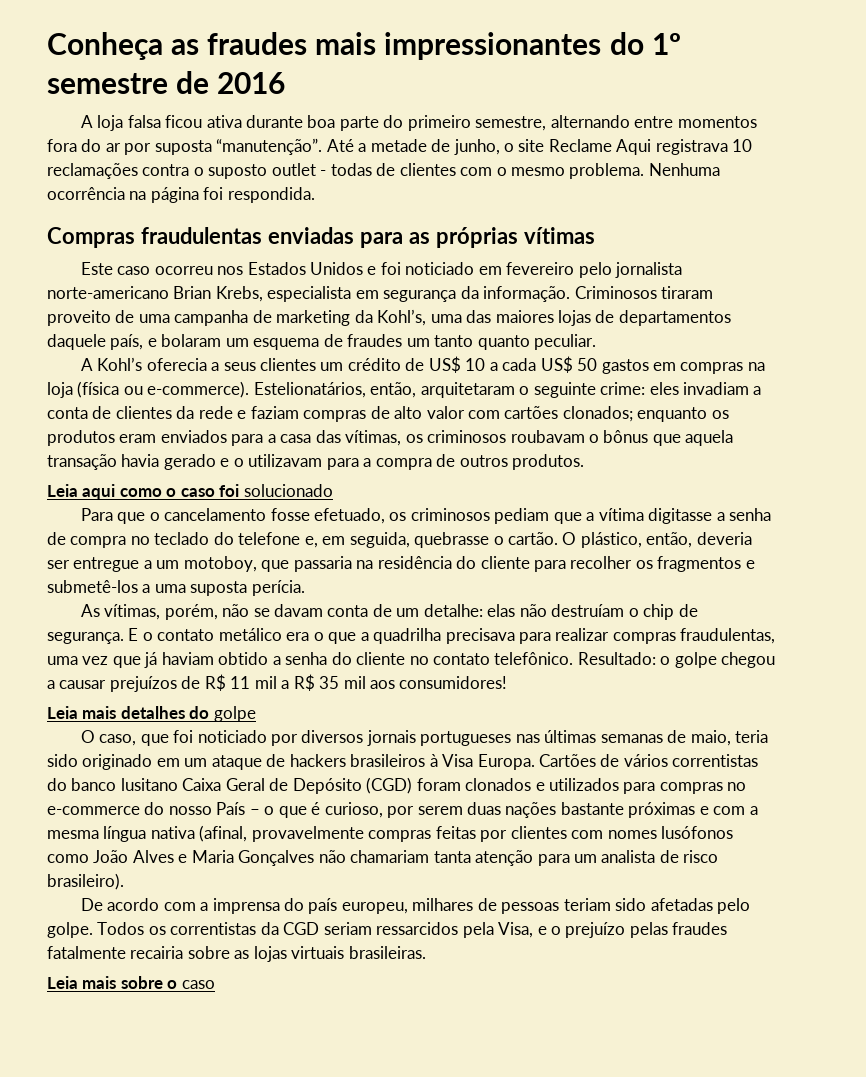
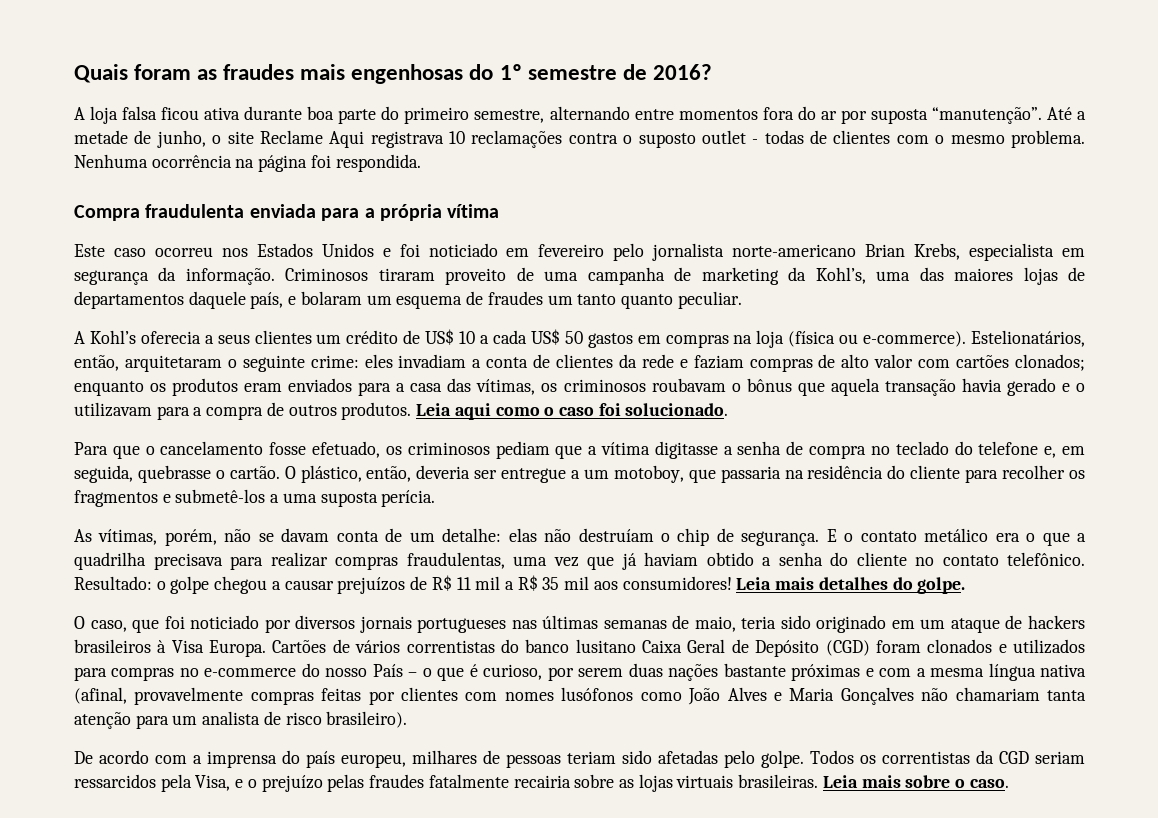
- Conheça as fraudes mais impressionantes do 1º semestre de 2016
+ Quais foram as fraudes mais engenhosas do 1º semestre de 2016?
- Compras fraudulentas enviadas para as próprias vítimas
+ Compra fraudulenta enviada para a própria vítima
- Estelionatários, então, arquitetaram o seguinte crime: eles invadiam a conta de clientes da rede e faziam compras de alto valor com cartões clonados; enquanto os produtos eram enviados para a casa das vítimas, os criminosos roubavam o bônus que aquela transação havia gerado e o utilizavam para a compra de outros produtos.
- Leia aqui como o caso foi solucionado
+ Estelionatários, então, arquitetaram o seguinte crime: eles invadiam a conta de clientes da rede e faziam compras de alto valor com cartões clonados; enquanto os produtos eram enviados para a casa das vítimas, os criminosos roubavam o bônus que aquela transação havia gerado e o utilizavam para a compra de outros produtos. Leia aqui como o caso foi solucionado.
- Resultado: o golpe chegou a causar prejuízos de R$ 11 mil a R$ 35 mil aos consumidores!
- Leia mais detalhes do golpe
+ Resultado: o golpe chegou a causar prejuízos de R$ 11 mil a R$ 35 mil aos consumidores! Leia mais detalhes do golpe.
- Todos os correntistas da CGD seriam ressarcidos pela Visa, e o prejuízo pelas fraudes fatalmente recairia sobre as lojas virtuais brasileiras.
- Leia mais sobre o caso
+ Todos os correntistas da CGD seriam ressarcidos pela Visa, e o prejuízo pelas fraudes fatalmente recairia sobre as lojas virtuais brasileiras. Leia mais sobre o caso.

